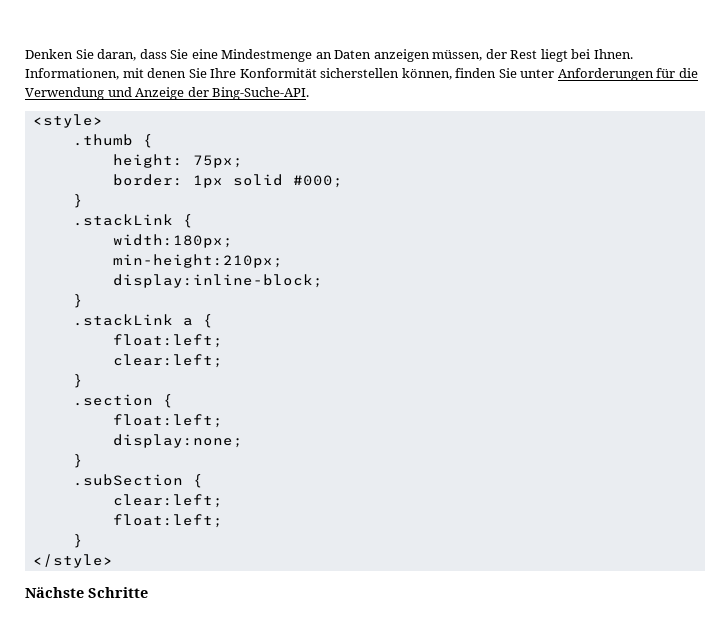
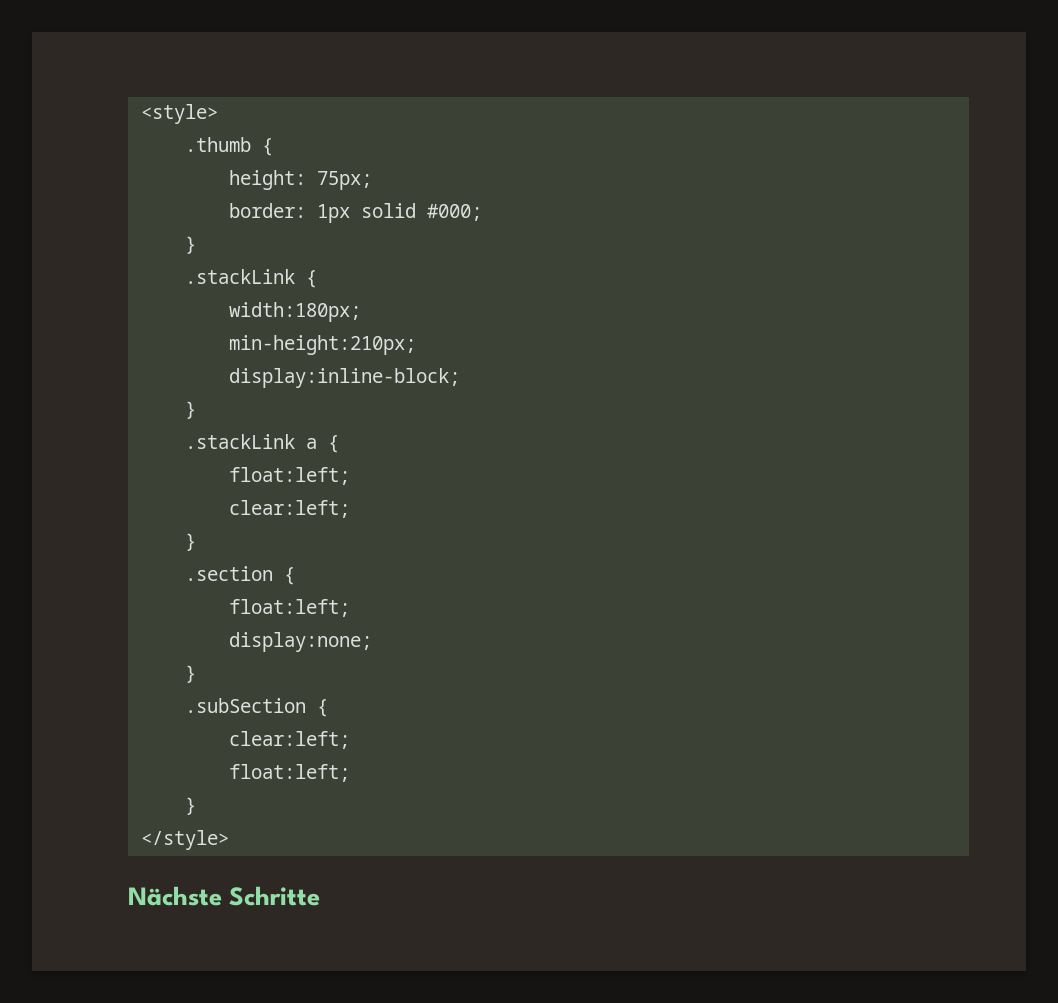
- Denken Sie daran, dass Sie eine Mindestmenge an Daten anzeigen müssen, der Rest liegt bei Ihnen. Informationen, mit denen Sie Ihre Konformität sicherstellen können, finden Sie unter Anforderungen für die Verwendung und Anzeige der Bing-Suche-API.

